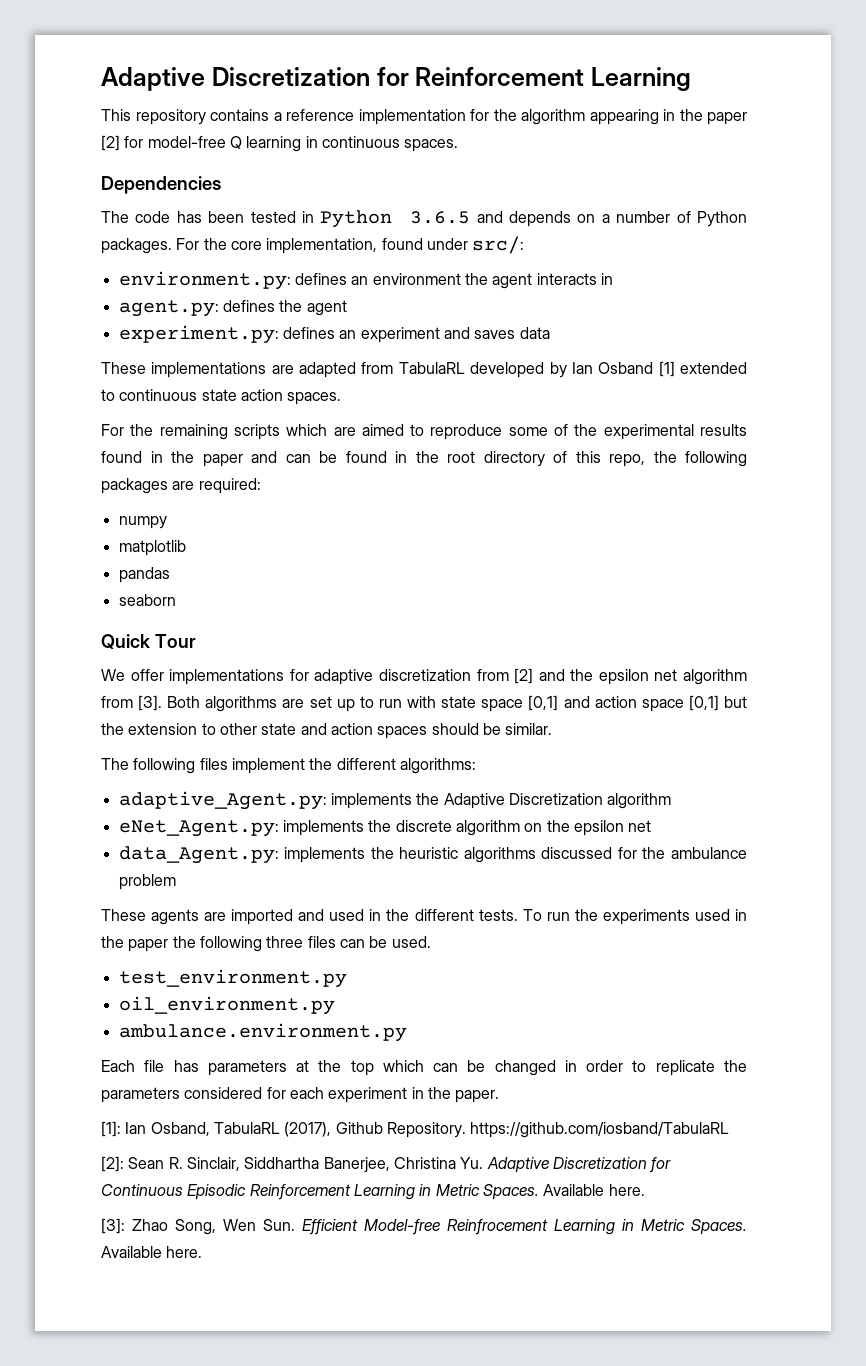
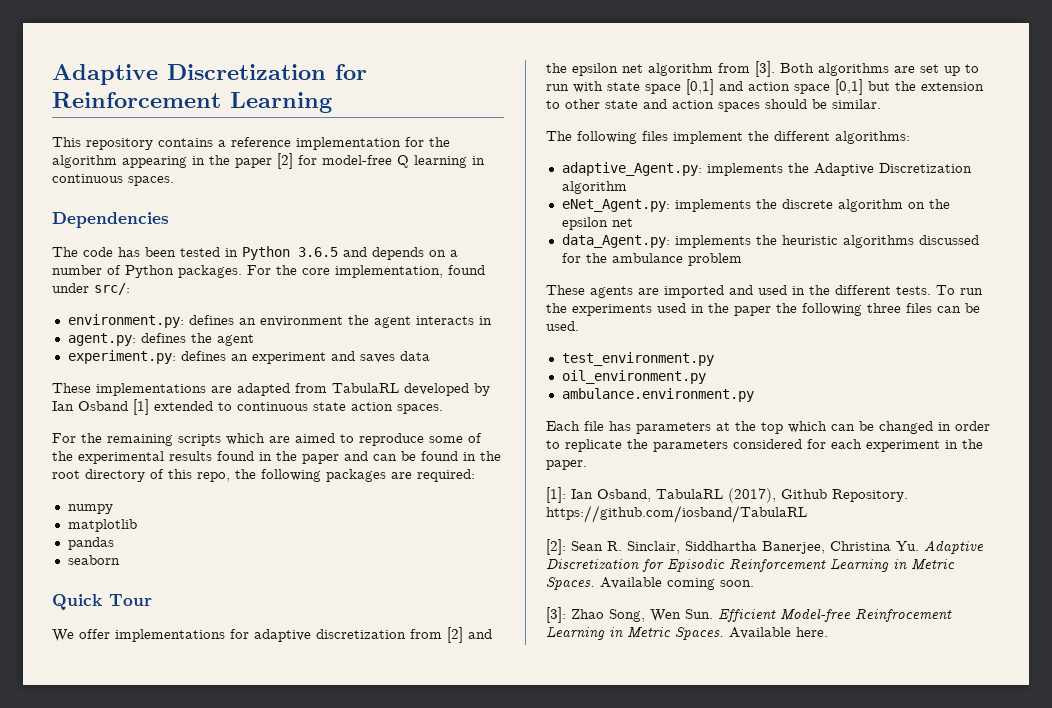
- [2]: Sean R. Sinclair, Siddhartha Banerjee, Christina Yu. Adaptive Discretization for Continuous Episodic Reinforcement Learning in Metric Spaces. Available here.
+ [2]: Sean R. Sinclair, Siddhartha Banerjee, Christina Yu. Adaptive Discretization for Episodic Reinforcement Learning in Metric Spaces. Available coming soon.

